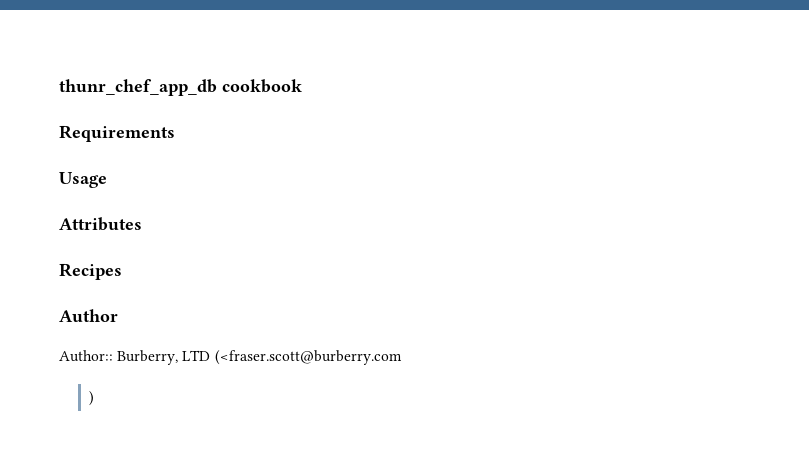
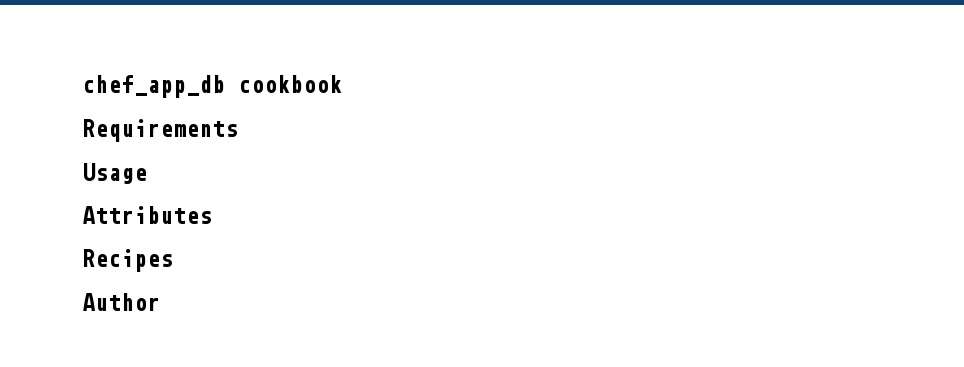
- thunr_chef_app_db cookbook
+ chef_app_db cookbook
- Author:: Burberry, LTD (<fraser.scott@burberry.com
- )

